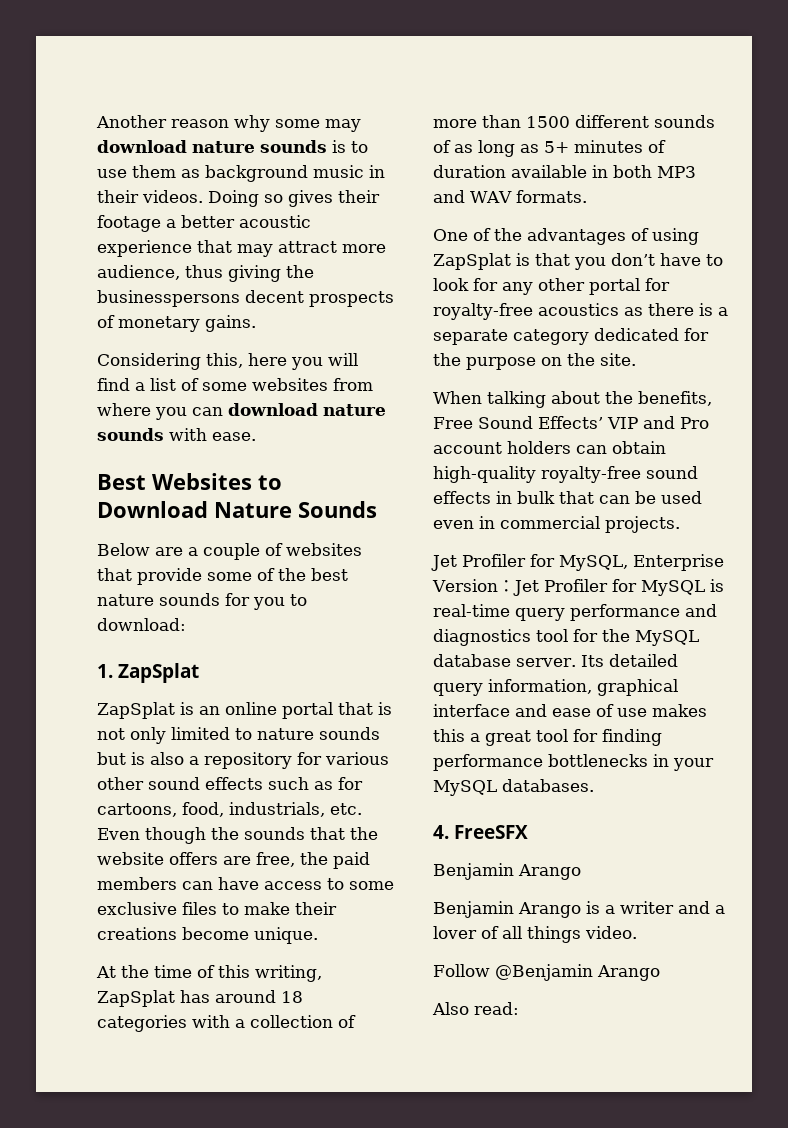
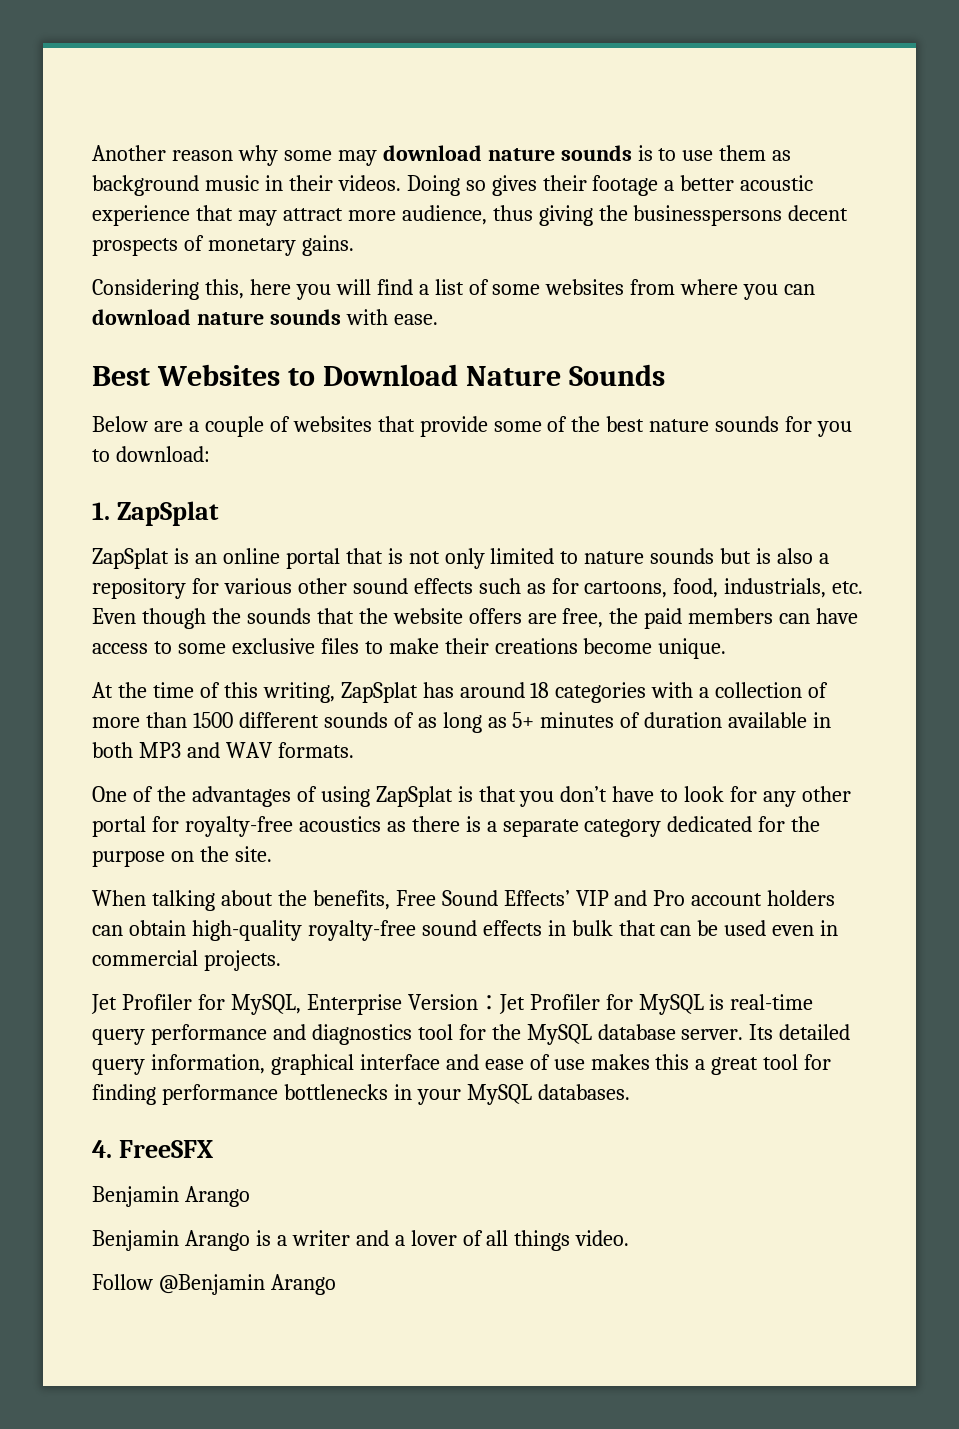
- Also read:

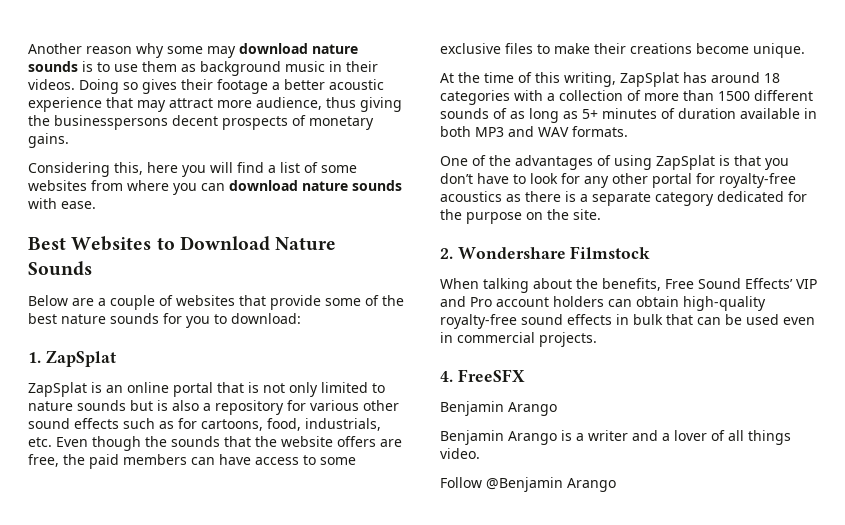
+ 2. Wondershare Filmstock
- Jet Profiler for MySQL, Enterprise Version：Jet Profiler for MySQL is real-time query performance and diagnostics tool for the MySQL database server. Its detailed query information, graphical interface and ease of use makes this a great tool for finding performance bottlenecks in your MySQL databases.

